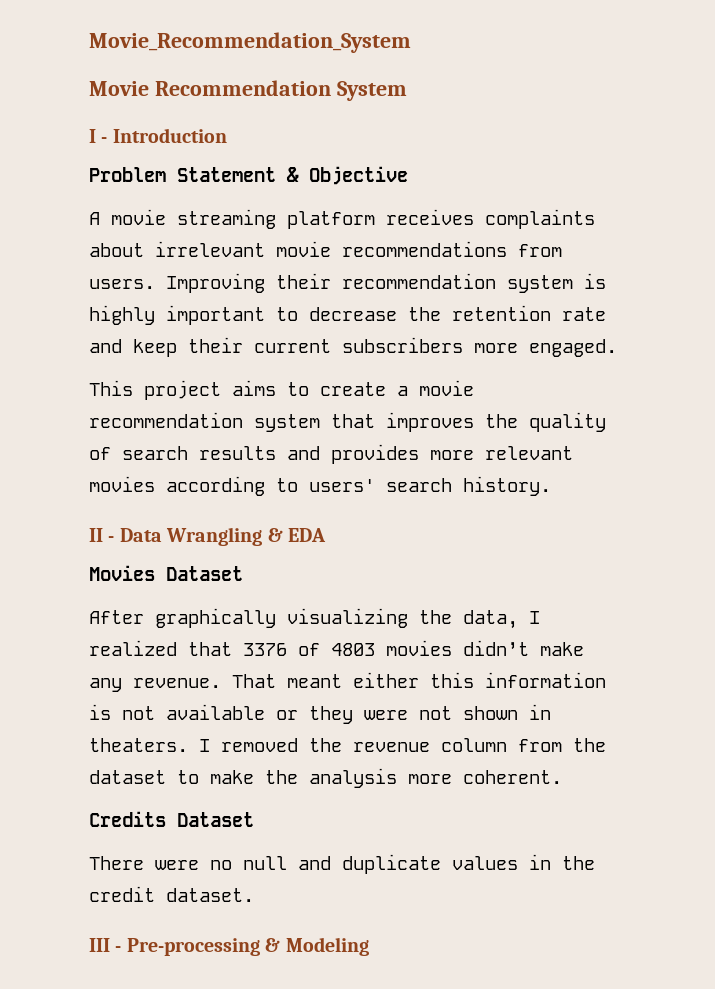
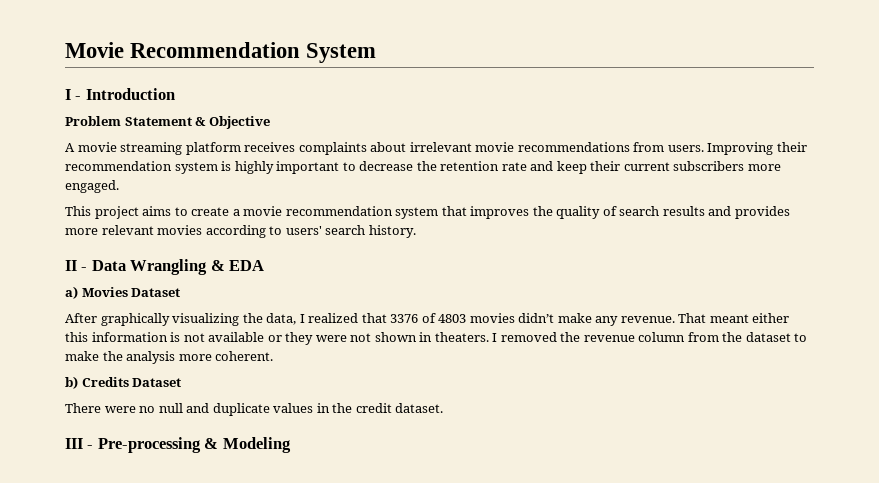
- Movie_Recommendation_System
- Movies Dataset
+ a) Movies Dataset
- Credits Dataset
+ b) Credits Dataset

